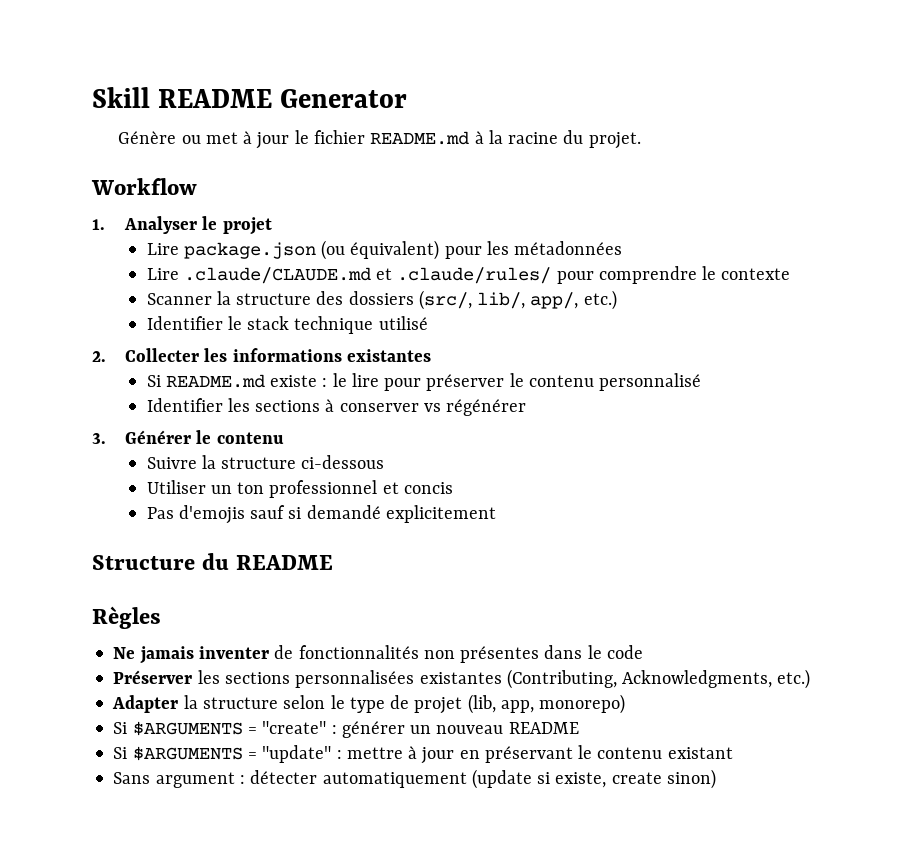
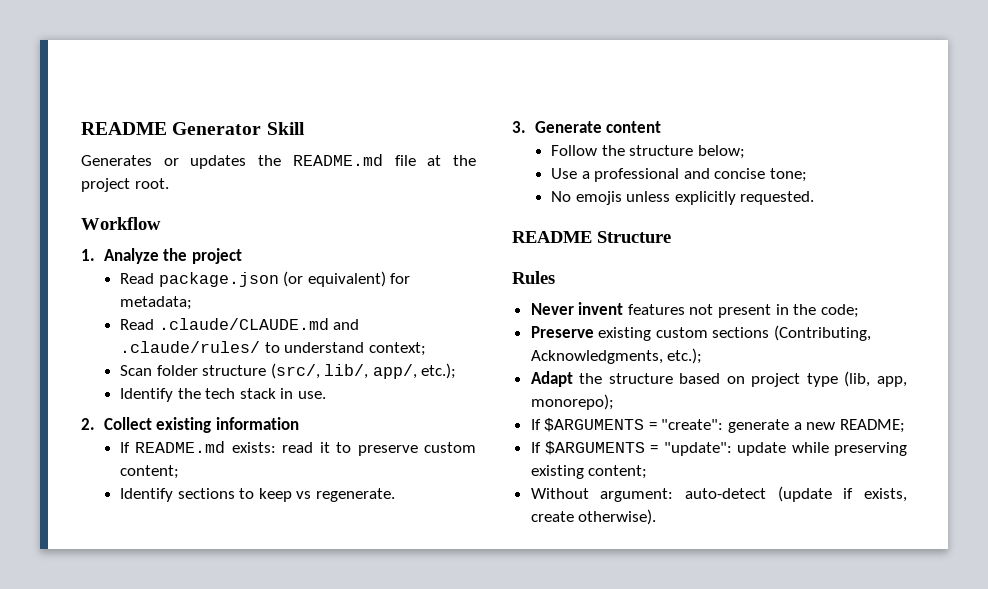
- Skill README Generator
- Génère ou met à jour le fichier README.md à la racine du projet.
+ README Generator Skill
+ Generates or updates the README.md file at the project root.
  Workflow
- 1. Analyser le projet
- Lire package.json (ou équivalent) pour les métadonnées
- Lire .claude/CLAUDE.md et .claude/rules/ pour comprendre le contexte
- Scanner la structure des dossiers (src/, lib/, app/, etc.)
- Identifier le stack technique utilisé
- 2. Collecter les informations existantes
- Si README.md existe : le lire pour préserver le contenu personnalisé
- Identifier les sections à conserver vs régénérer
- 3. Générer le contenu
- Suivre la structure ci-dessous
- Utiliser un ton professionnel et concis
- Pas d'emojis sauf si demandé explicitement
- Structure du README
- Règles
- Ne jamais inventer de fonctionnalités non présentes dans le code
- Préserver les sections personnalisées existantes (Contributing, Acknowledgments, etc.)
- Adapter la structure selon le type de projet (lib, app, monorepo)
- Si $ARGUMENTS = "create" : générer un nouveau README
- Si $ARGUMENTS = "update" : mettre à jour en préservant le contenu existant
- Sans argument : détecter automatiquement (update si existe, create sinon)
+ 1. Analyze the project
+ Read package.json (or equivalent) for metadata;
+ Read .claude/CLAUDE.md and .claude/rules/ to understand context;
+ Scan folder structure (src/, lib/, app/, etc.);
+ Identify the tech stack in use.
+ 2. Collect existing information
+ If README.md exists: read it to preserve custom content;
+ Identify sections to keep vs regenerate.
+ 3. Generate content
+ Follow the structure below;
+ Use a professional and concise tone;
+ No emojis unless explicitly requested.
+ README Structure
+ Rules
+ Never invent features not present in the code;
+ Preserve existing custom sections (Contributing, Acknowledgments, etc.);
+ Adapt the structure based on project type (lib, app, monorepo);
+ If $ARGUMENTS = "create": generate a new README;
+ If $ARGUMENTS = "update": update while preserving existing content;
+ Without argument: auto-detect (update if exists, create otherwise).

